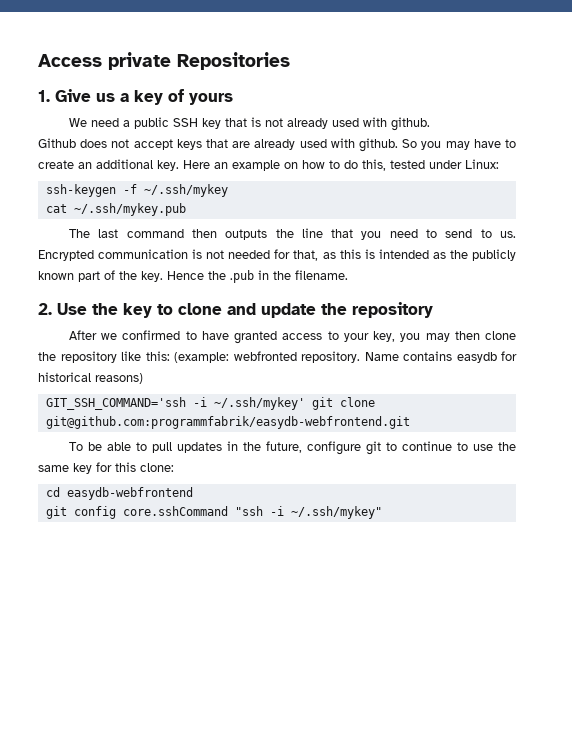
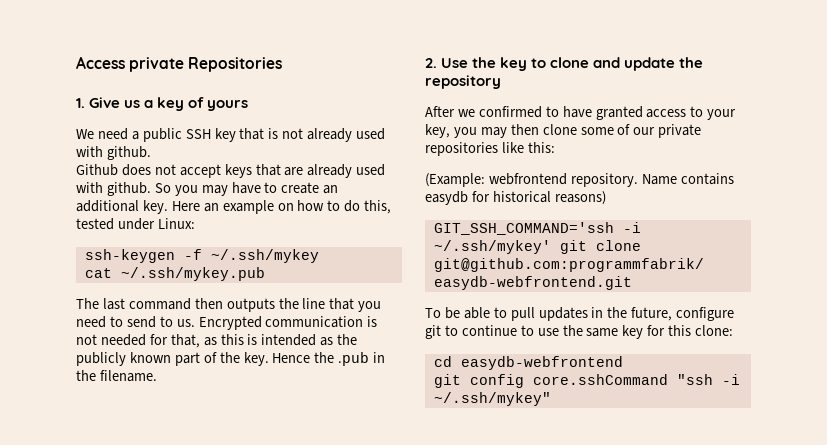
- After we confirmed to have granted access to your key, you may then clone the repository like this: (example: webfronted repository.
+ After we confirmed to have granted access to your key, you may then clone some of our private repositories like this:
+ (Example: webfrontend repository.

